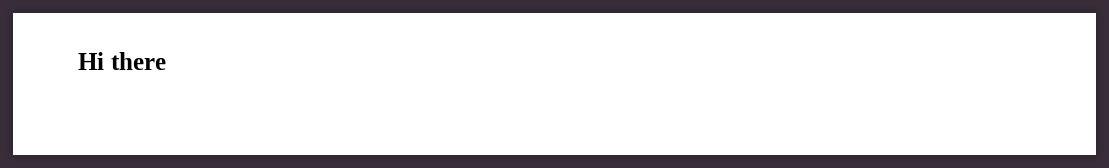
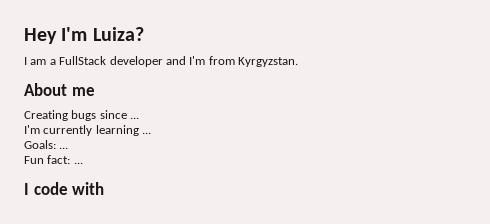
- Hi there
+ Hey I'm Luiza?
+ I am a FullStack developer and I'm from Kyrgyzstan.
+ About me
+ Creating bugs since ...
+ I'm currently learning ...
+ Goals: ...
+ Fun fact: ...
+ I code with

